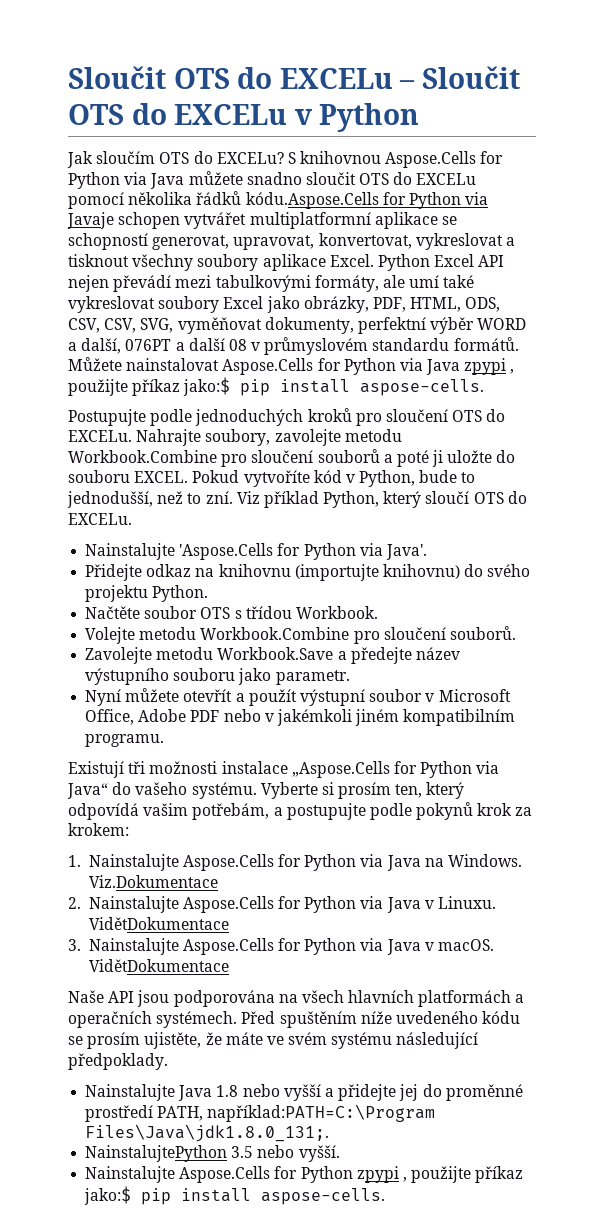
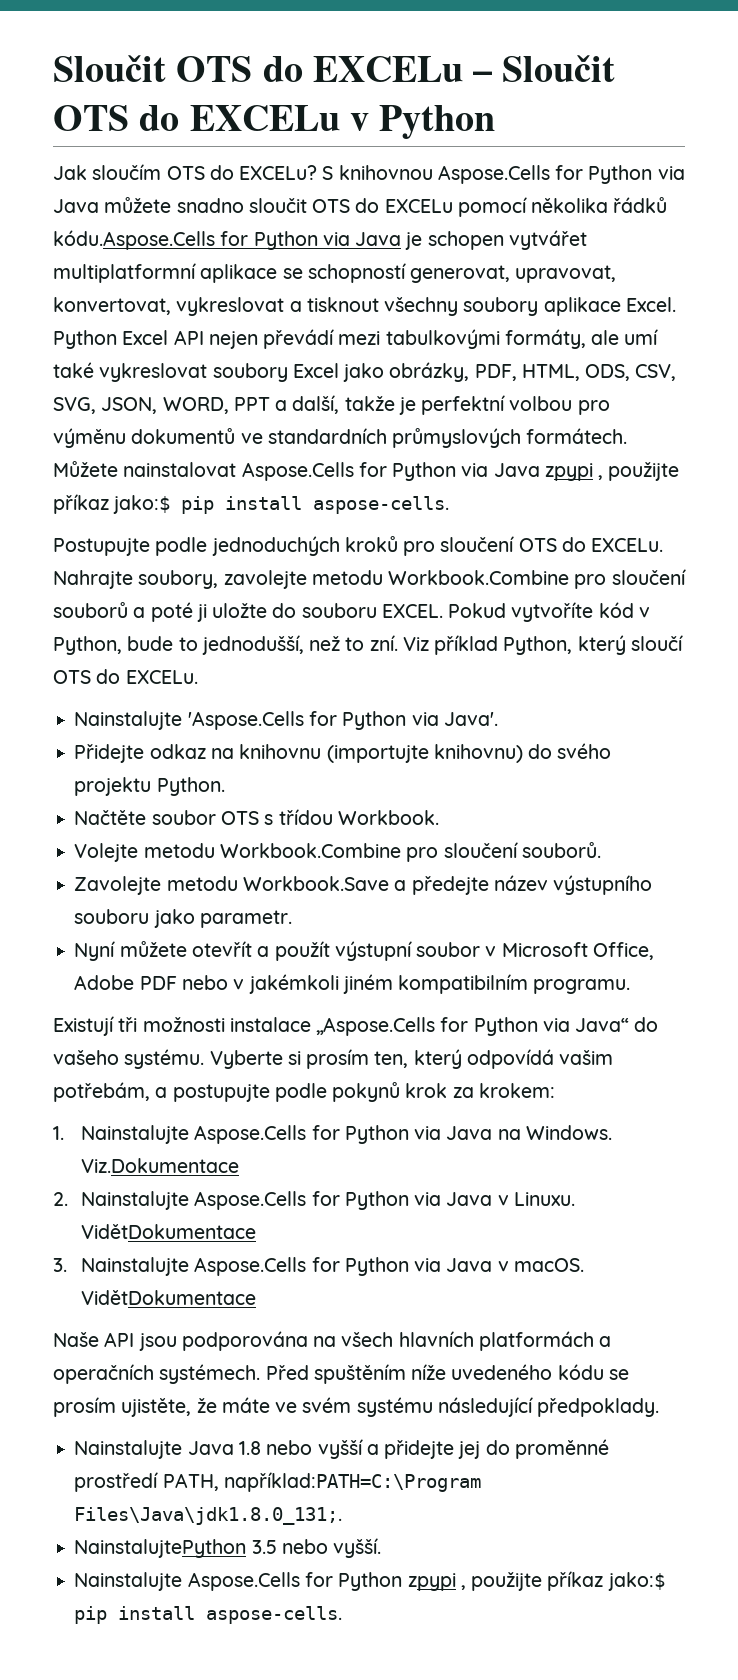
- S knihovnou Aspose.Cells for Python via Java můžete snadno sloučit OTS do EXCELu pomocí několika řádků kódu.Aspose.Cells for Python via Javaje schopen vytvářet multiplatformní aplikace se schopností generovat, upravovat, konvertovat, vykreslovat a tisknout všechny soubory aplikace Excel.
+ S knihovnou Aspose.Cells for Python via Java můžete snadno sloučit OTS do EXCELu pomocí několika řádků kódu.Aspose.Cells for Python via Java je schopen vytvářet multiplatformní aplikace se schopností generovat, upravovat, konvertovat, vykreslovat a tisknout všechny soubory aplikace Excel.
- Python Excel API nejen převádí mezi tabulkovými formáty, ale umí také vykreslovat soubory Excel jako obrázky, PDF, HTML, ODS, CSV, CSV, SVG, vyměňovat dokumenty, perfektní výběr WORD a další, 076PT a další 08 v průmyslovém standardu formátů.
+ Python Excel API nejen převádí mezi tabulkovými formáty, ale umí také vykreslovat soubory Excel jako obrázky, PDF, HTML, ODS, CSV, SVG, JSON, WORD, PPT a další, takže je perfektní volbou pro výměnu dokumentů ve standardních průmyslových formátech.

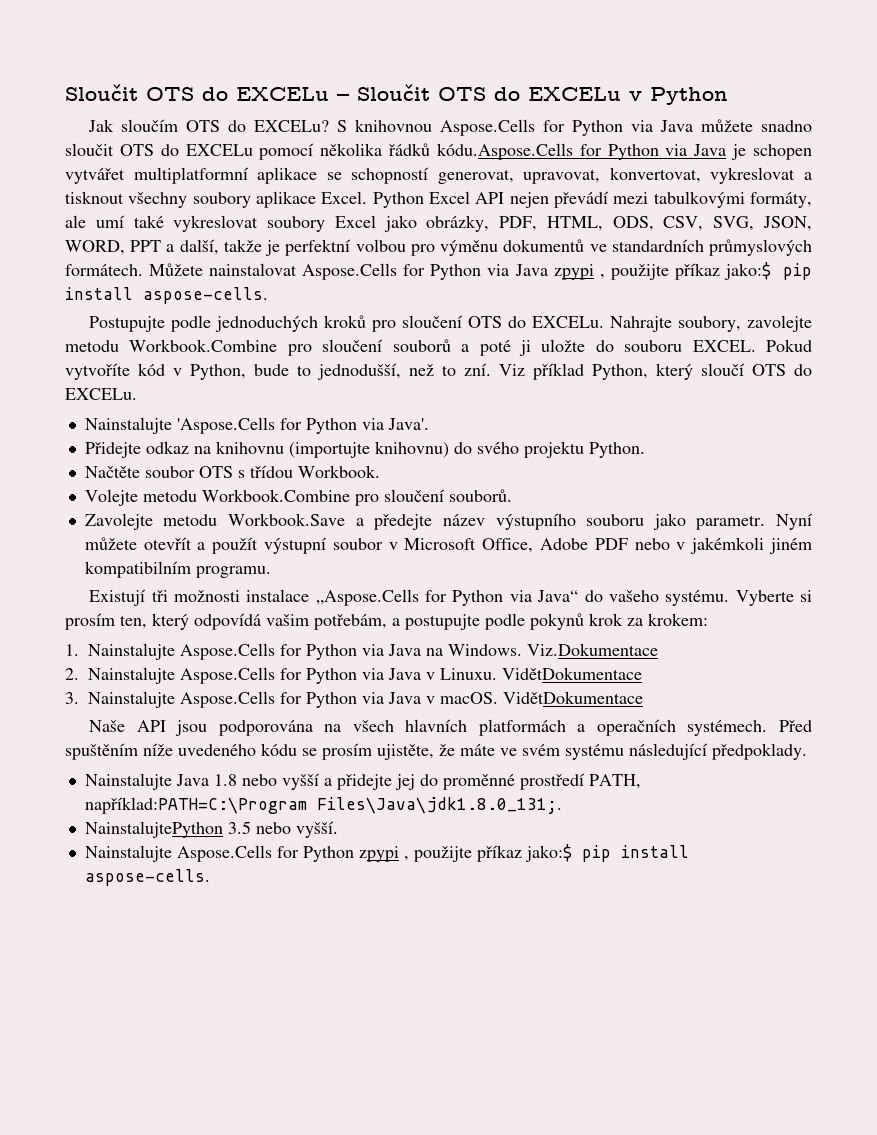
- Zavolejte metodu Workbook.Save a předejte název výstupního souboru jako parametr.
- Nyní můžete otevřít a použít výstupní soubor v Microsoft Office, Adobe PDF nebo v jakémkoli jiném kompatibilním programu.
+ Zavolejte metodu Workbook.Save a předejte název výstupního souboru jako parametr. Nyní můžete otevřít a použít výstupní soubor v Microsoft Office, Adobe PDF nebo v jakémkoli jiném kompatibilním programu.

